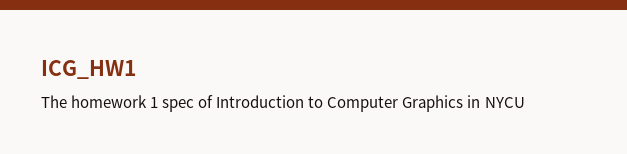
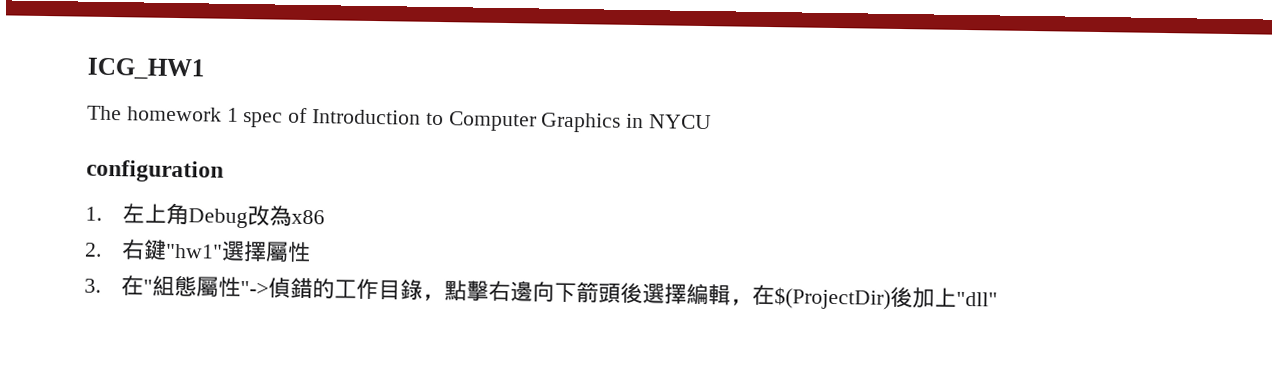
+ configuration
+ 1.左上角Debug改為x86
+ 2.右鍵"hw1"選擇屬性
+ 3.在"組態屬性"->偵錯的工作目錄，點擊右邊向下箭頭後選擇編輯，在$(ProjectDir)後加上"dll"

